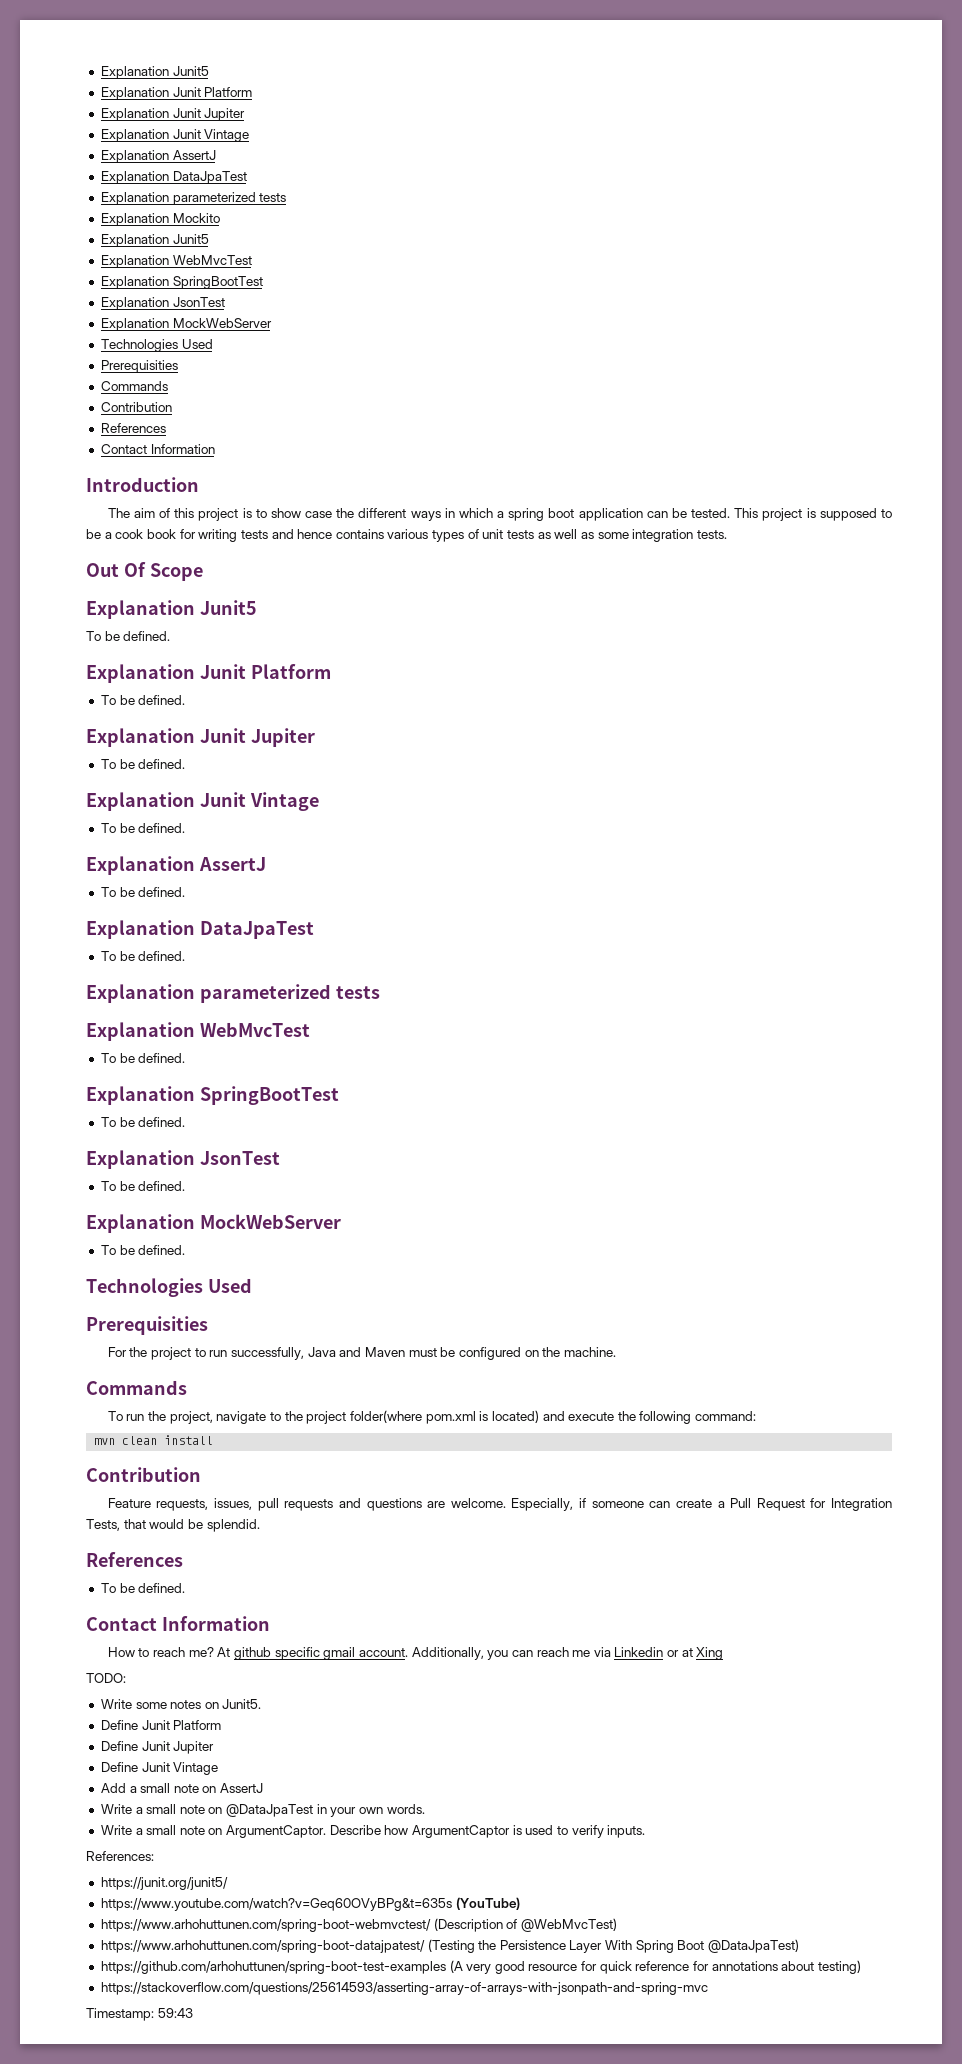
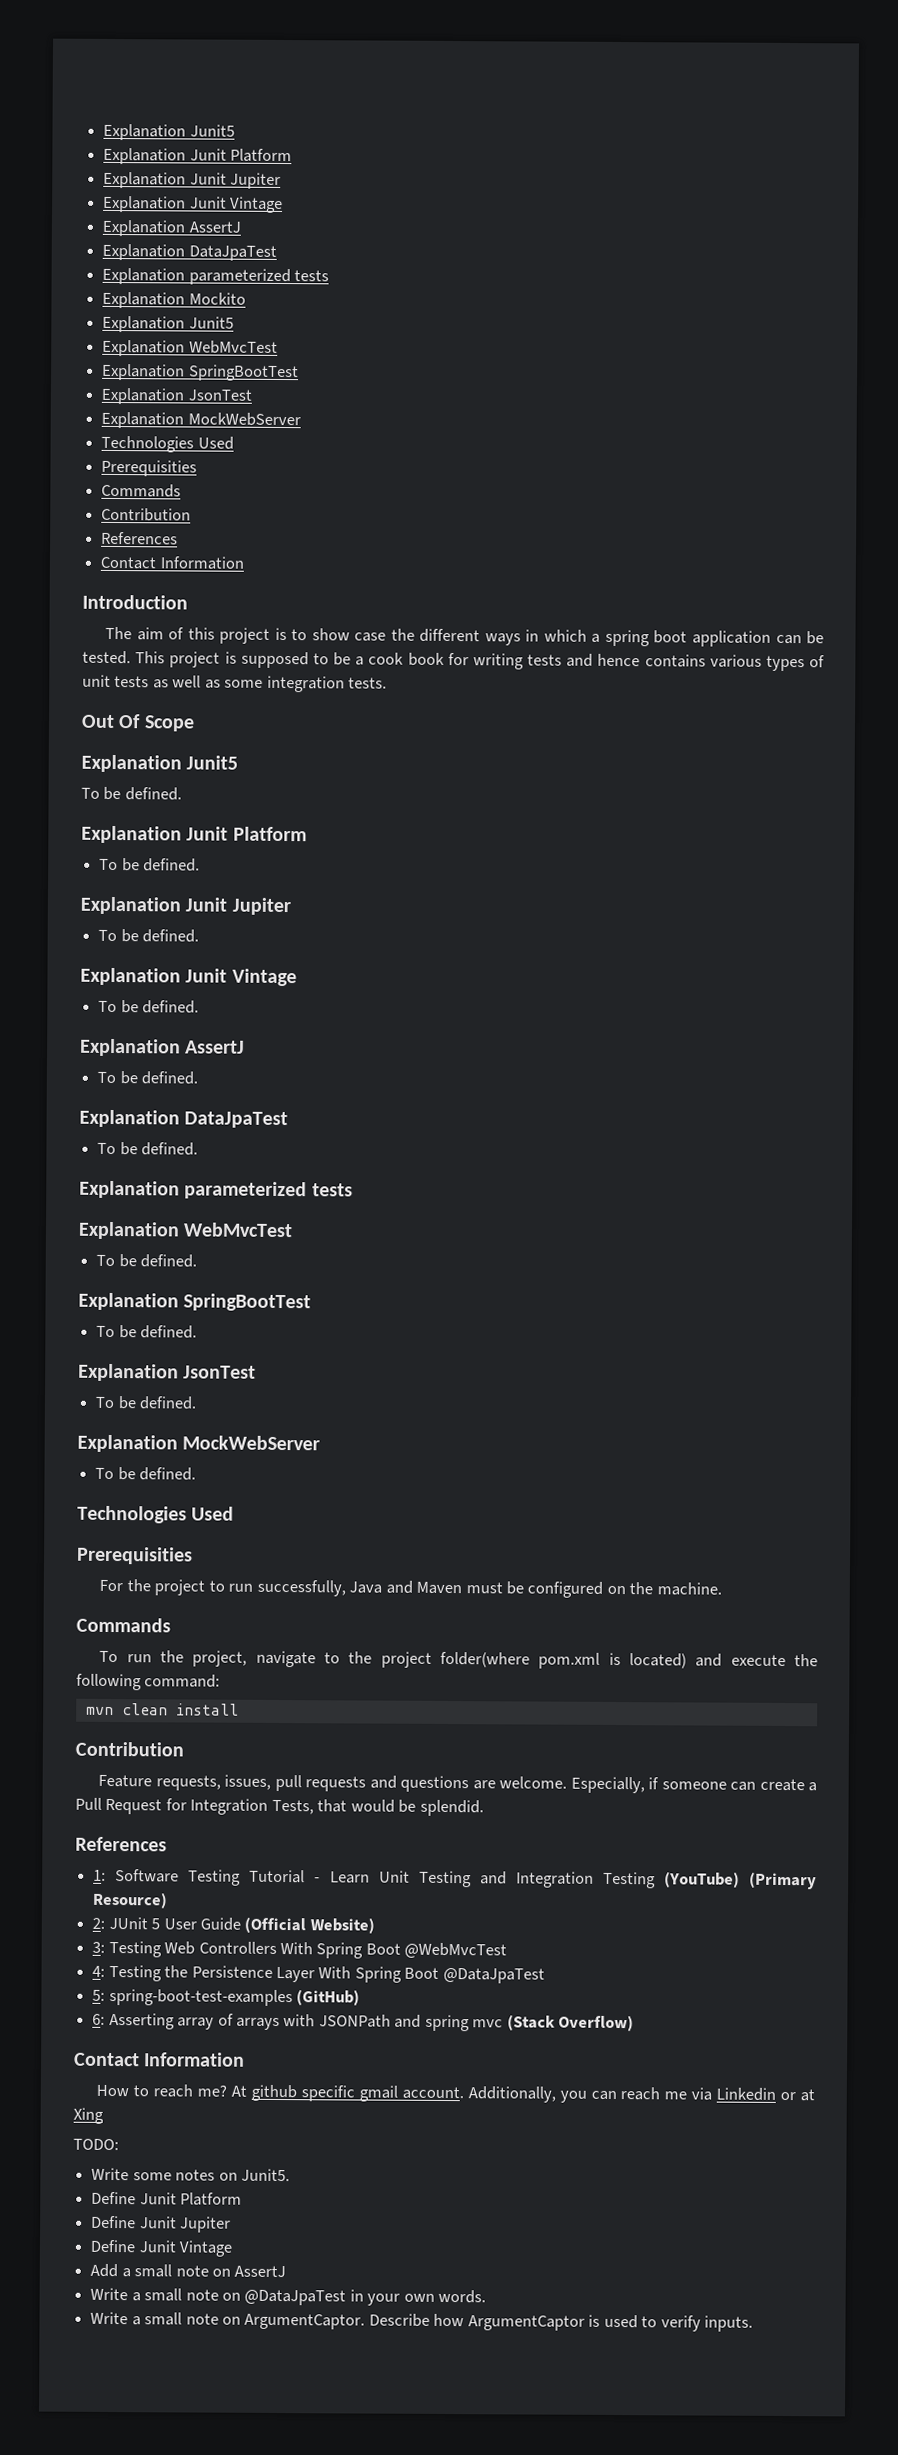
  Especially, if someone can create a Pull Request for Integration Tests, that would be splendid.
  References
- To be defined.
+ 1: Software Testing Tutorial - Learn Unit Testing and Integration Testing (YouTube) (Primary Resource)
+ 2: JUnit 5 User Guide (Official Website)
+ 3: Testing Web Controllers With Spring Boot @WebMvcTest
+ 4: Testing the Persistence Layer With Spring Boot @DataJpaTest
+ 5: spring-boot-test-examples (GitHub)
+ 6: Asserting array of arrays with JSONPath and spring mvc (Stack Overflow)
- References:
- https://junit.org/junit5/
- https://www.youtube.com/watch?v=Geq60OVyBPg&t=635s (YouTube)
- https://www.arhohuttunen.com/spring-boot-webmvctest/ (Description of @WebMvcTest)
- https://www.arhohuttunen.com/spring-boot-datajpatest/ (Testing the Persistence Layer With Spring Boot @DataJpaTest)
- https://github.com/arhohuttunen/spring-boot-test-examples (A very good resource for quick reference for annotations about testing)
- https://stackoverflow.com/questions/25614593/asserting-array-of-arrays-with-jsonpath-and-spring-mvc
- Timestamp: 59:43

